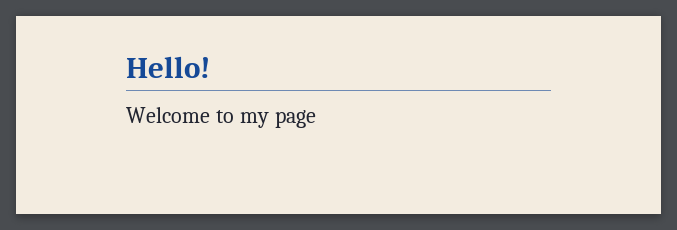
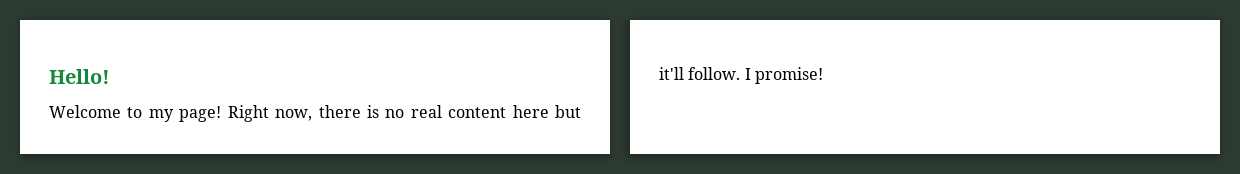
- Welcome to my page
+ Welcome to my page! Right now, there is no real content here but it'll follow. I promise!

